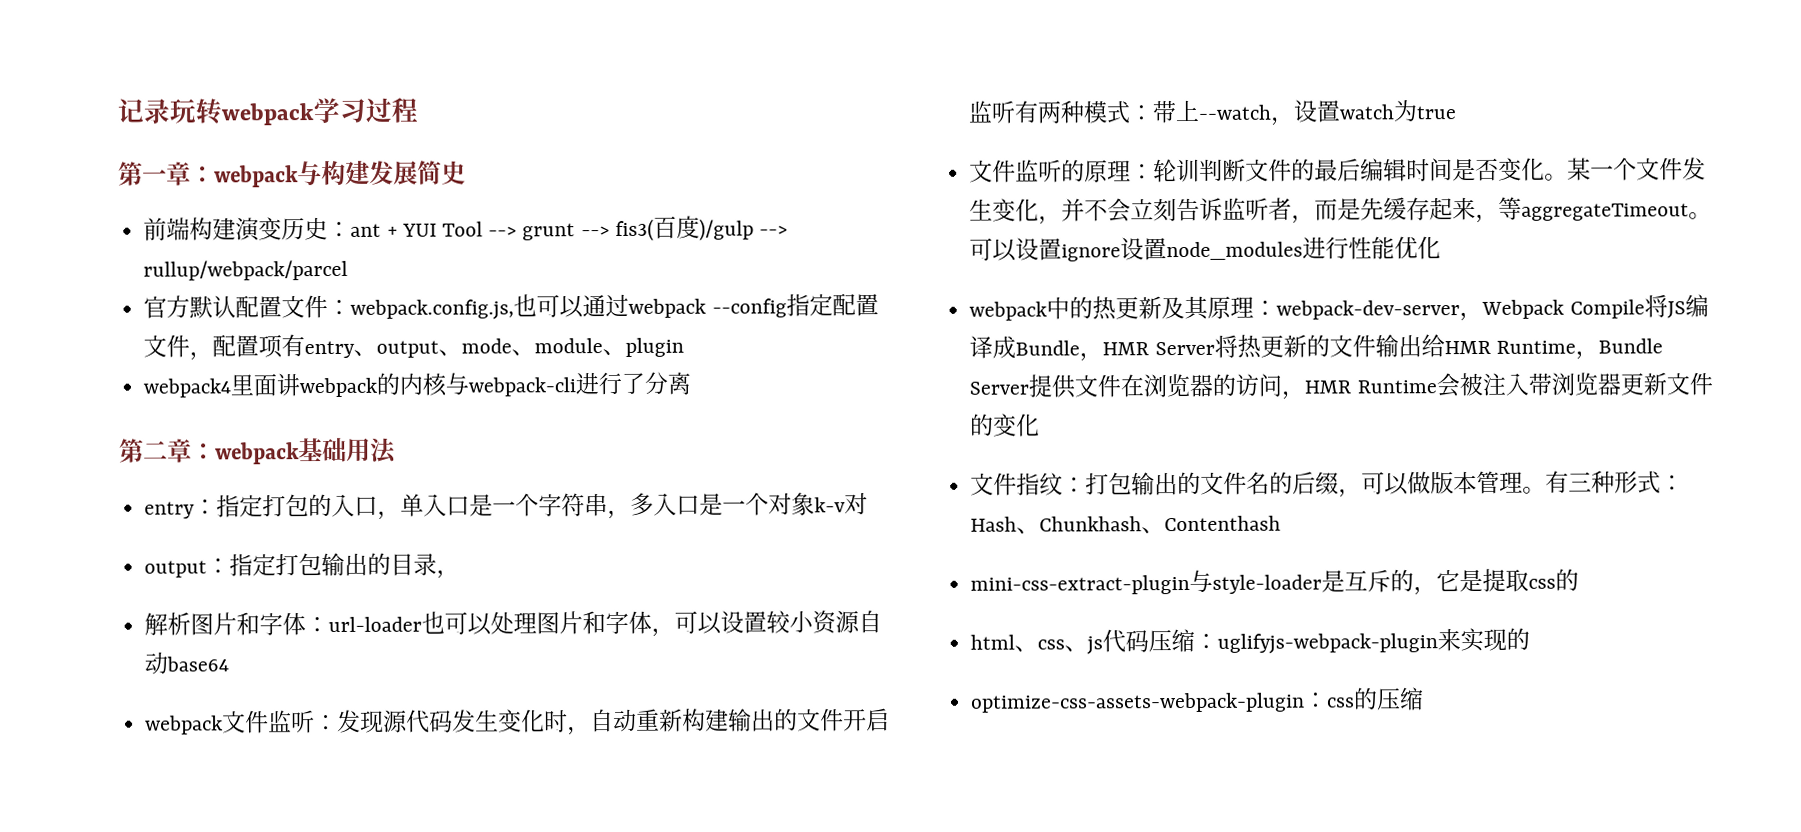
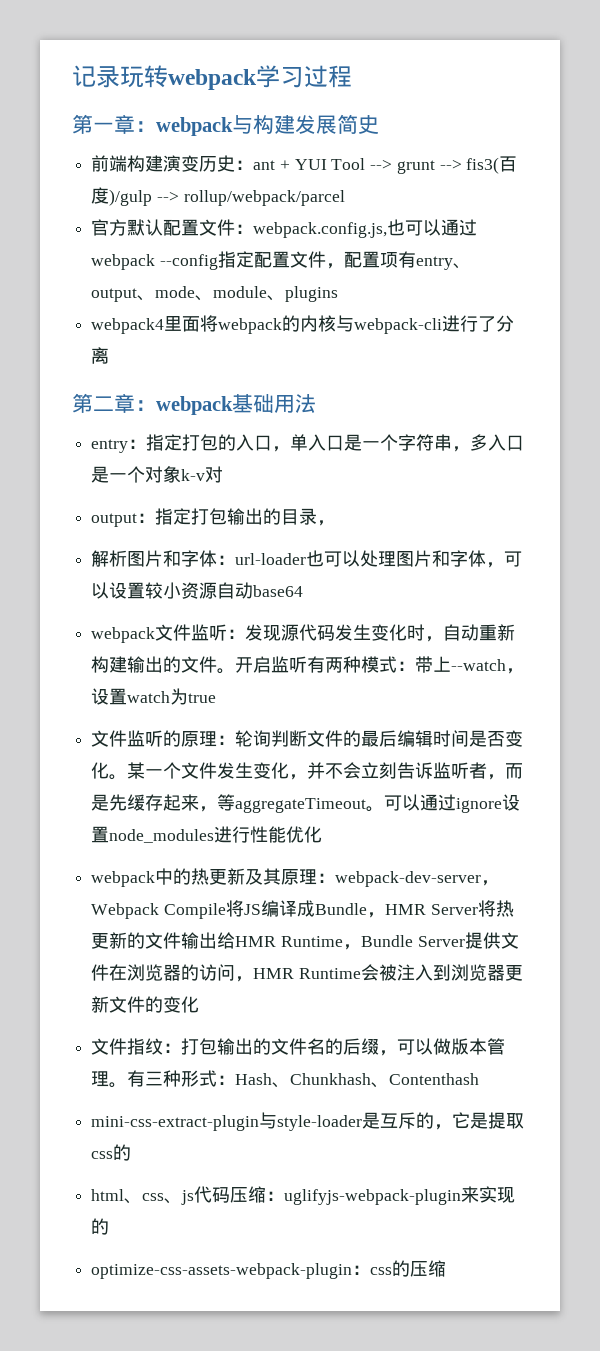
- 前端构建演变历史：ant + YUI Tool --> grunt --> fis3(百度)/gulp --> rullup/webpack/parcel
+ 前端构建演变历史：ant + YUI Tool --> grunt --> fis3(百度)/gulp --> rollup/webpack/parcel
- 官方默认配置文件：webpack.config.js,也可以通过webpack --config指定配置文件，配置项有entry、output、mode、module、plugin
+ 官方默认配置文件：webpack.config.js,也可以通过webpack --config指定配置文件，配置项有entry、output、mode、module、plugins
- webpack4里面讲webpack的内核与webpack-cli进行了分离
+ webpack4里面将webpack的内核与webpack-cli进行了分离
- webpack文件监听：发现源代码发生变化时，自动重新构建输出的文件开启监听有两种模式：带上--watch，设置watch为true
+ webpack文件监听：发现源代码发生变化时，自动重新构建输出的文件。开启监听有两种模式：带上--watch，设置watch为true
- 文件监听的原理：轮训判断文件的最后编辑时间是否变化。
+ 文件监听的原理：轮询判断文件的最后编辑时间是否变化。
- 可以设置ignore设置node_modules进行性能优化
+ 可以通过ignore设置node_modules进行性能优化
- webpack中的热更新及其原理：webpack-dev-server，Webpack Compile将JS编译成Bundle，HMR Server将热更新的文件输出给HMR Runtime，Bundle Server提供文件在浏览器的访问，HMR Runtime会被注入带浏览器更新文件的变化
+ webpack中的热更新及其原理：webpack-dev-server，Webpack Compile将JS编译成Bundle，HMR Server将热更新的文件输出给HMR Runtime，Bundle Server提供文件在浏览器的访问，HMR Runtime会被注入到浏览器更新文件的变化

